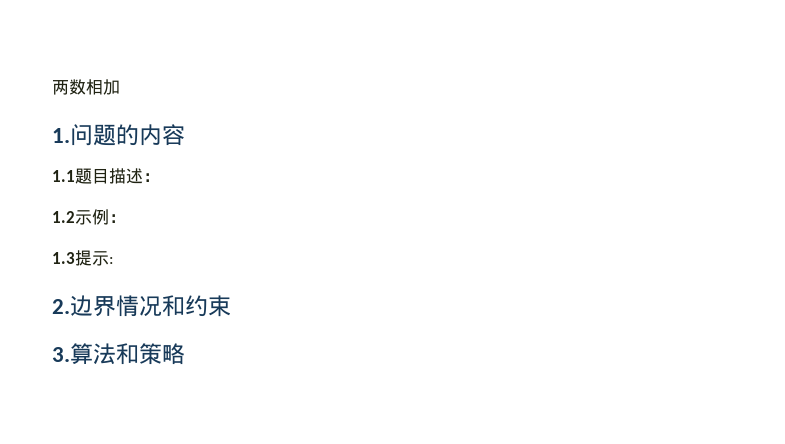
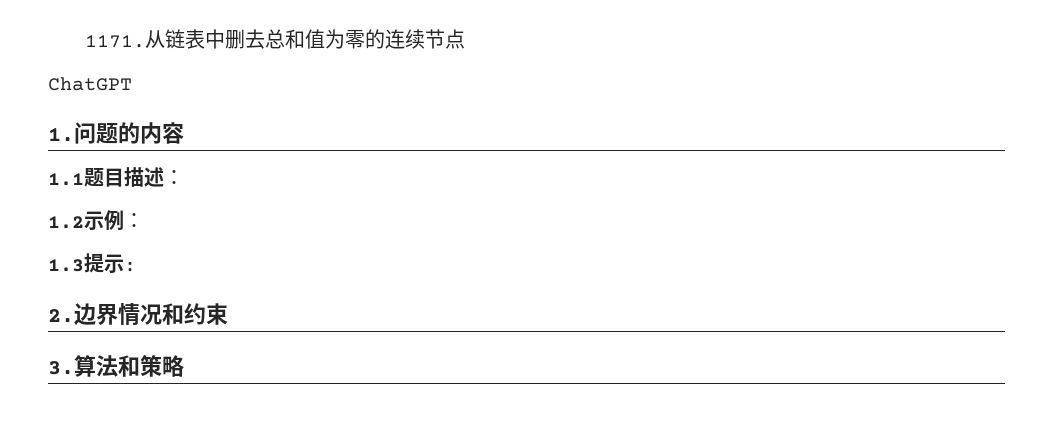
- 两数相加
+ 1171.从链表中删去总和值为零的连续节点
+ ChatGPT

